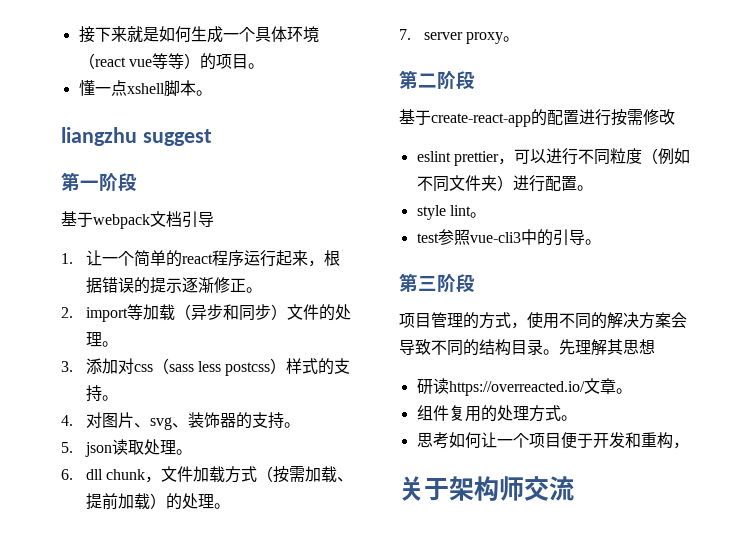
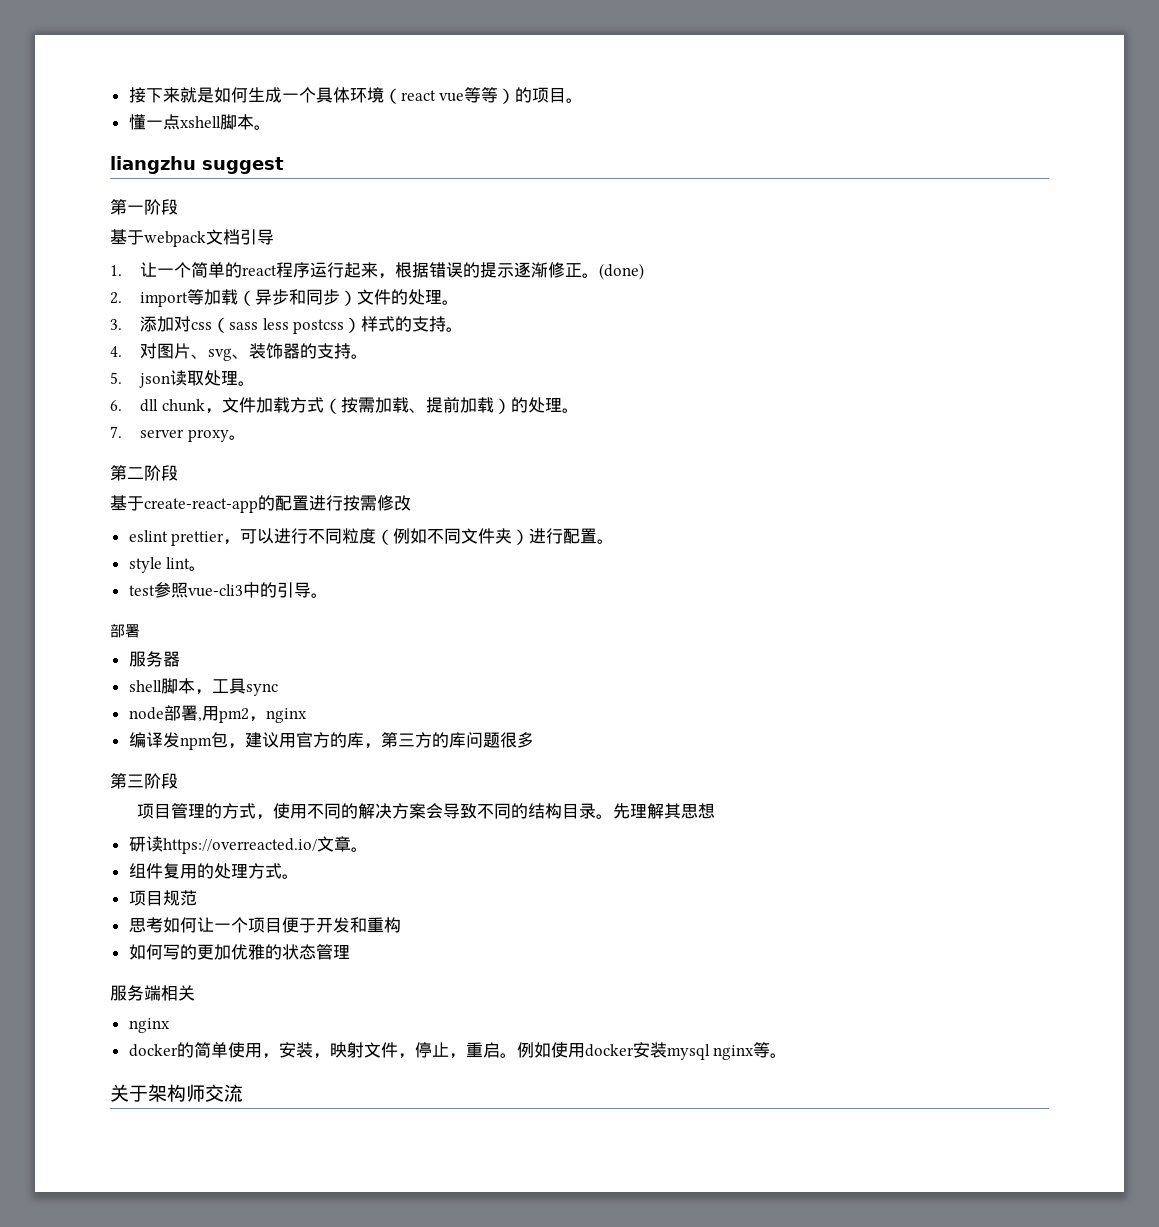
+ (done)
  test参照vue-cli3中的引导。
+ 部署
+ 服务器
+ shell脚本，工具sync
+ node部署,用pm2，nginx
+ 编译发npm包，建议用官方的库，第三方的库问题很多
+ 项目规范
- 思考如何让一个项目便于开发和重构，
+ 思考如何让一个项目便于开发和重构
+ 如何写的更加优雅的状态管理
+ 服务端相关
+ nginx
+ docker的简单使用，安装，映射文件，停止，重启。例如使用docker安装mysql nginx等。

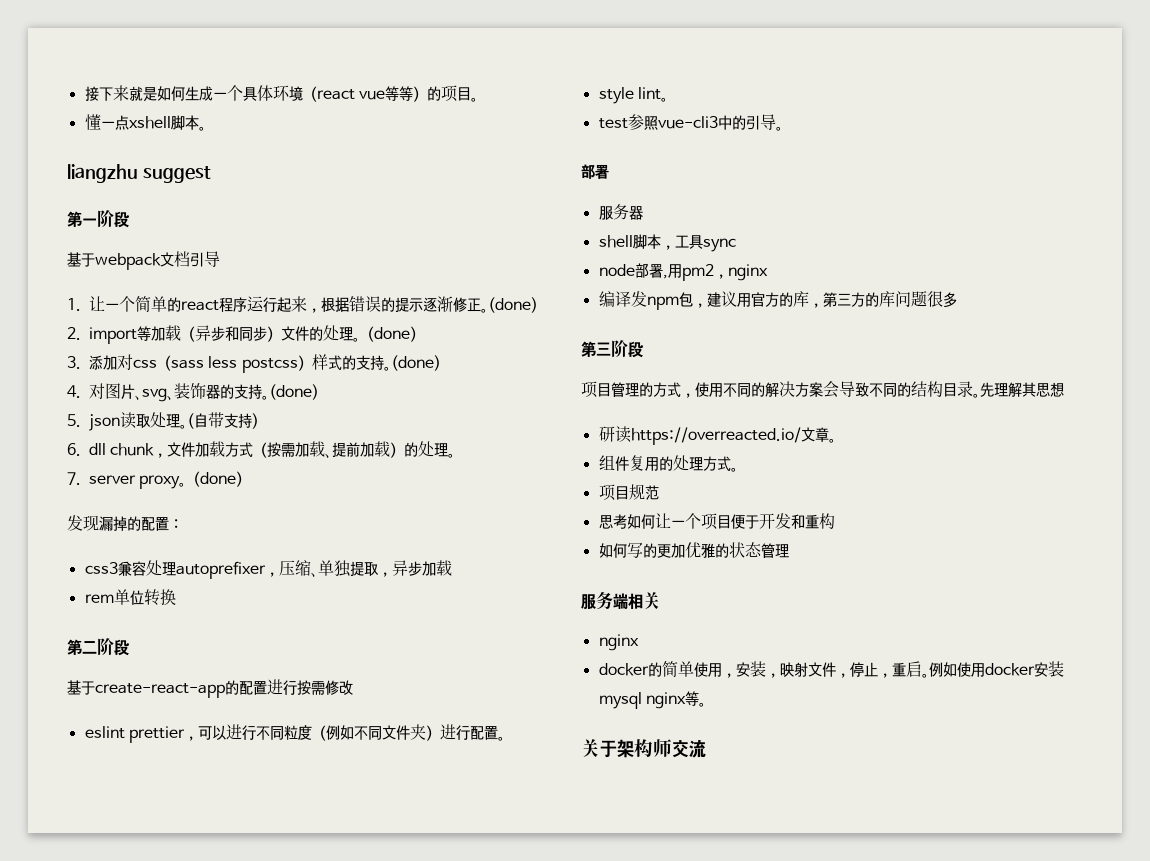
- 2. import等加载（异步和同步）文件的处理。
+ 2. import等加载（异步和同步）文件的处理。（done）
- 3.添加对css（sass less postcss）样式的支持。
+ 3.添加对css（sass less postcss）样式的支持。(done)
- 4.对图片、svg、装饰器的支持。
+ 4.对图片、svg、装饰器的支持。(done)
+ (自带支持)
- 7. server proxy。
+ 7. server proxy。（done）
+ 发现漏掉的配置：
+ css3兼容处理autoprefixer，压缩、单独提取，异步加载
+ rem单位转换

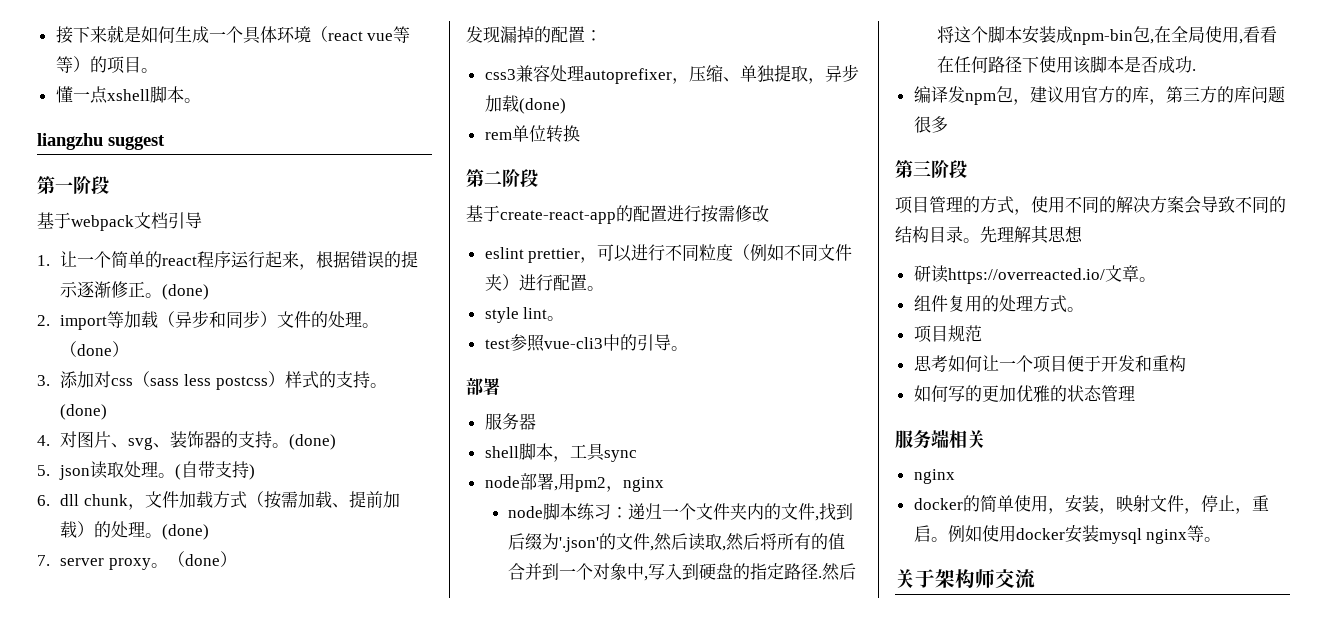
- 6. dll chunk，文件加载方式（按需加载、提前加载）的处理。
+ 6. dll chunk，文件加载方式（按需加载、提前加载）的处理。(done)
- css3兼容处理autoprefixer，压缩、单独提取，异步加载
+ css3兼容处理autoprefixer，压缩、单独提取，异步加载(done)
+ node脚本练习：递归一个文件夹内的文件,找到后缀为'.json'的文件,然后读取,然后将所有的值合并到一个对象中,写入到硬盘的指定路径.然后将这个脚本安装成npm-bin包,在全局使用,看看在任何路径下使用该脚本是否成功.

